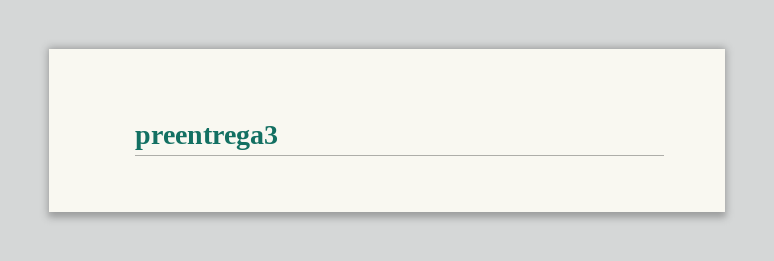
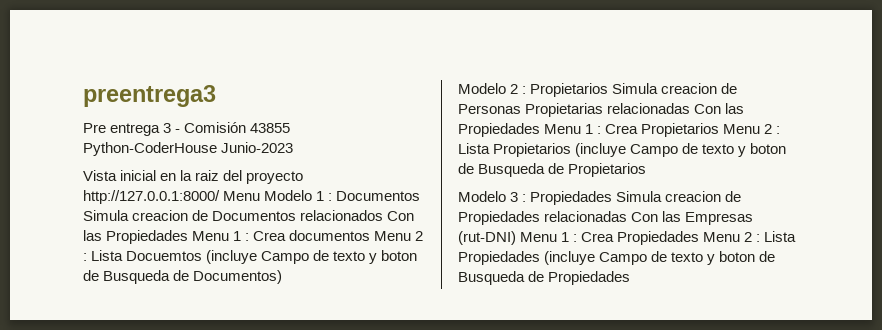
+ Pre entrega 3 - Comisión 43855 Python-CoderHouse Junio-2023
+ Vista inicial en la raiz del proyecto http://127.0.0.1:8000/ Menu Modelo 1 : Documentos Simula creacion de Documentos relacionados Con las Propiedades Menu 1 : Crea documentos Menu 2 : Lista Docuemtos (incluye Campo de texto y boton de Busqueda de Documentos)
+ Modelo 2 : Propietarios Simula creacion de Personas Propietarias relacionadas Con las Propiedades Menu 1 : Crea Propietarios Menu 2 : Lista Propietarios (incluye Campo de texto y boton de Busqueda de Propietarios
+ Modelo 3 : Propiedades Simula creacion de Propiedades relacionadas Con las Empresas (rut-DNI) Menu 1 : Crea Propiedades Menu 2 : Lista Propiedades (incluye Campo de texto y boton de Busqueda de Propiedades

